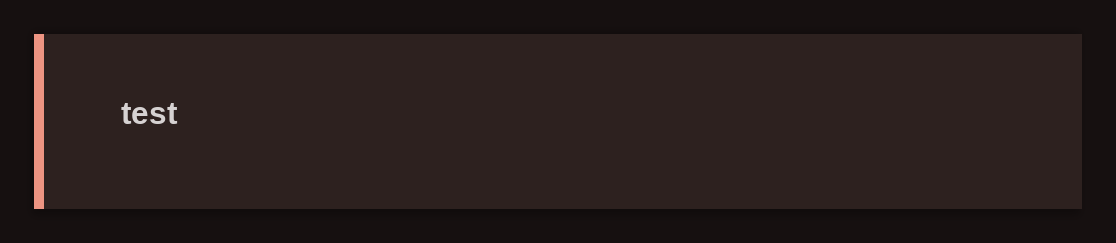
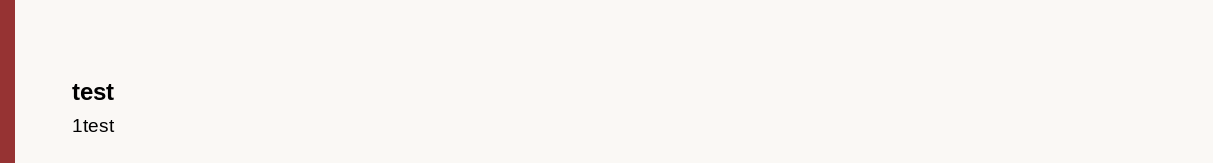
+ 1test

